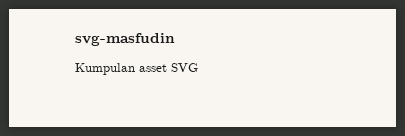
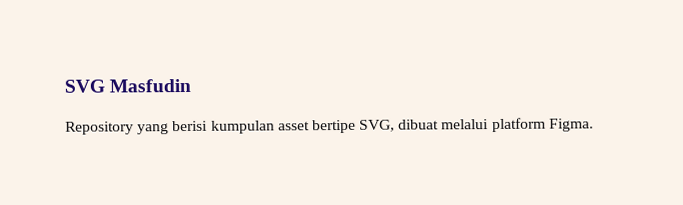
- svg-masfudin
- Kumpulan asset SVG
+ SVG Masfudin
+ Repository yang berisi kumpulan asset bertipe SVG, dibuat melalui platform Figma.

